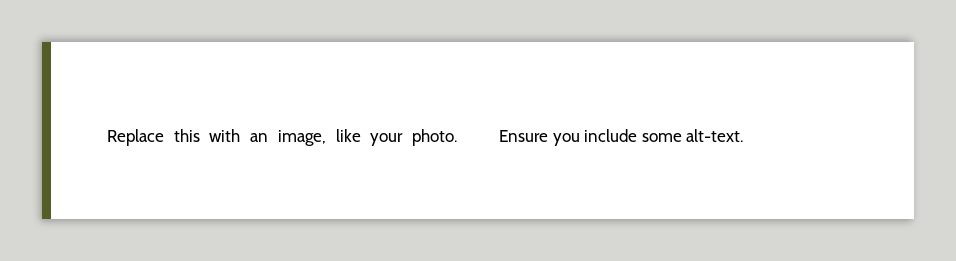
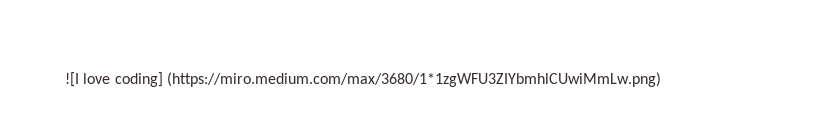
- Replace this with an image, like your photo. Ensure you include some alt-text.
+ ![I love coding] (https://miro.medium.com/max/3680/1*1zgWFU3ZIYbmhlCUwiMmLw.png)

